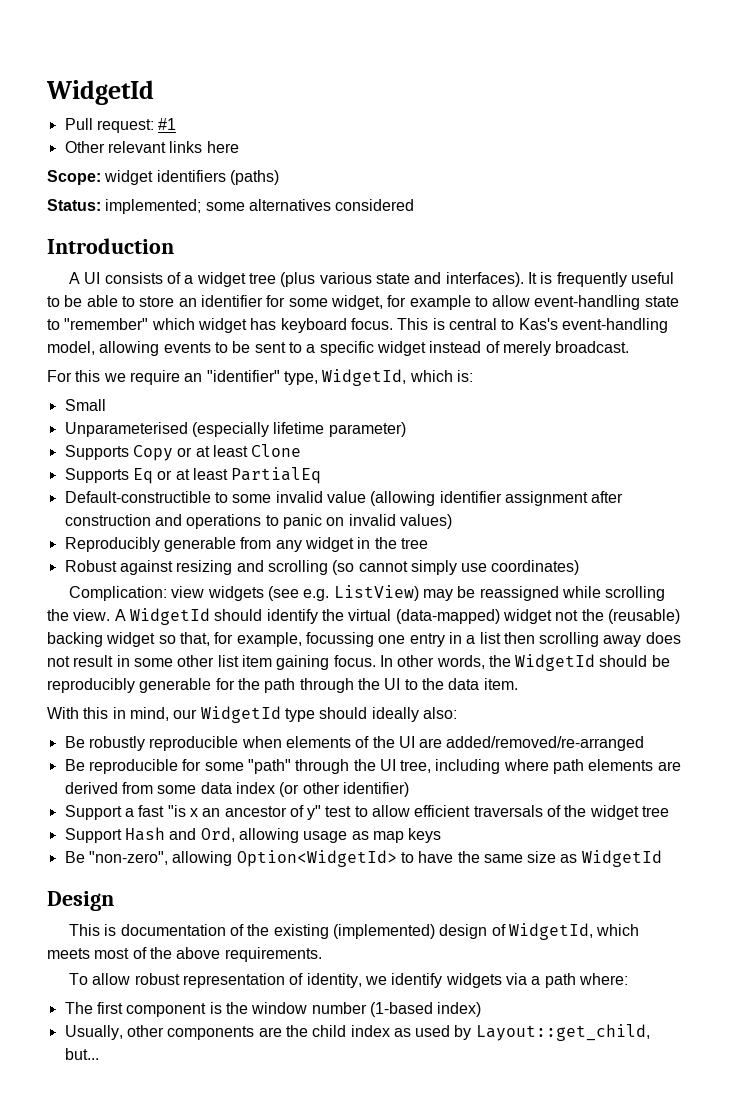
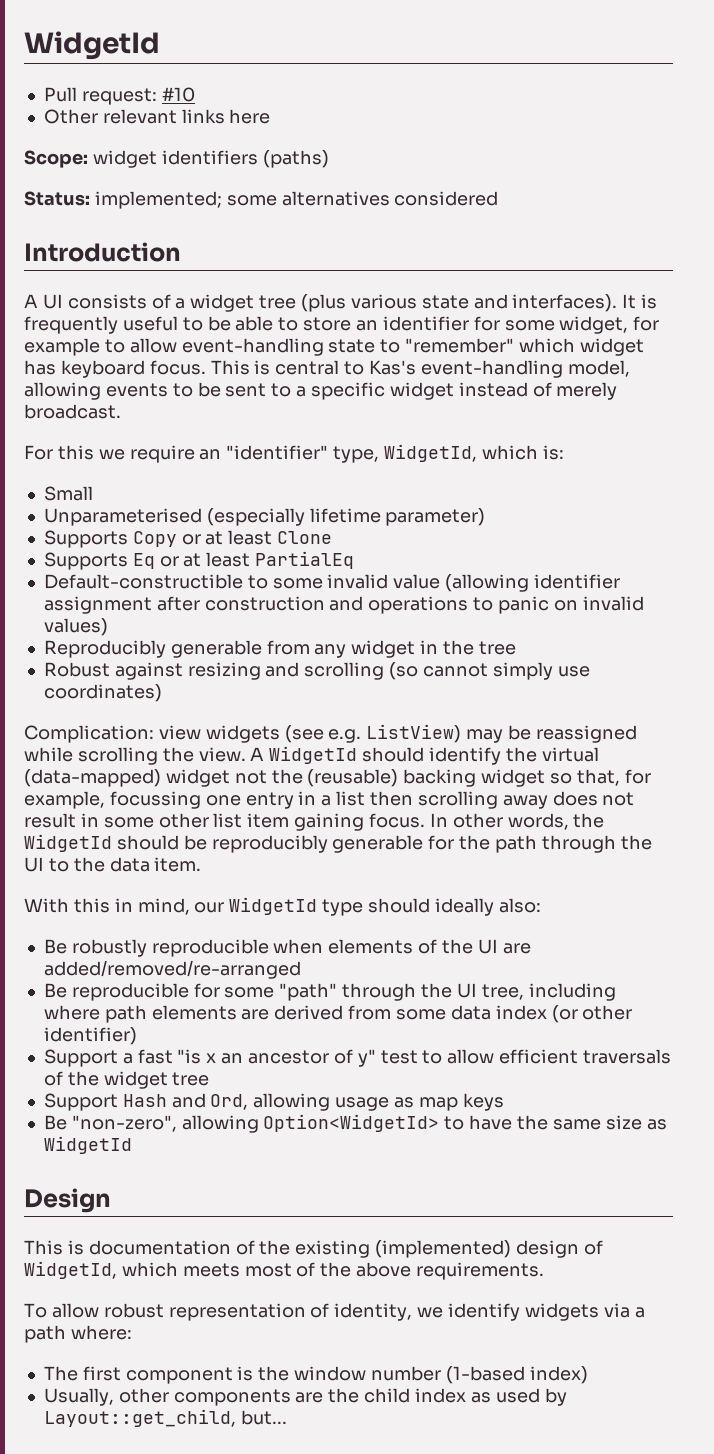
- Pull request: #1
+ Pull request: #10

